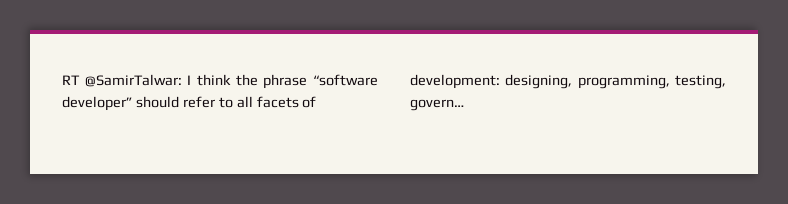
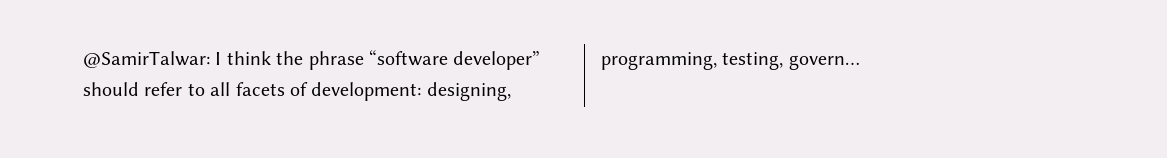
- RT @SamirTalwar: I think the phrase “software developer” should refer to all facets of development: designing, programming, testing, govern…
+ @SamirTalwar: I think the phrase “software developer” should refer to all facets of development: designing, programming, testing, govern…

